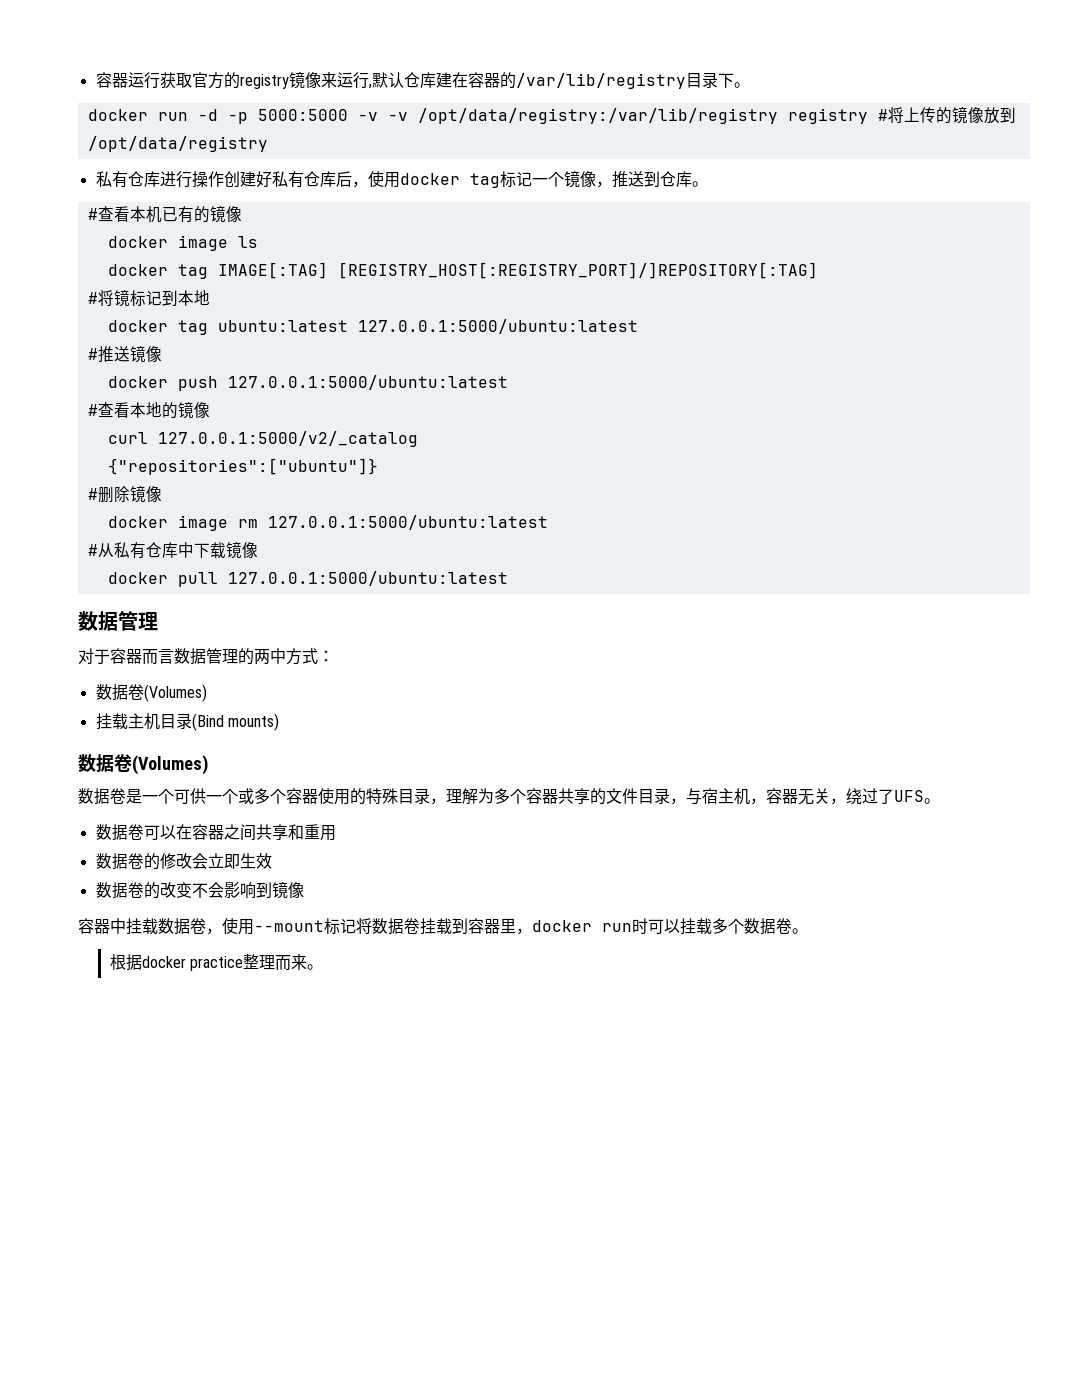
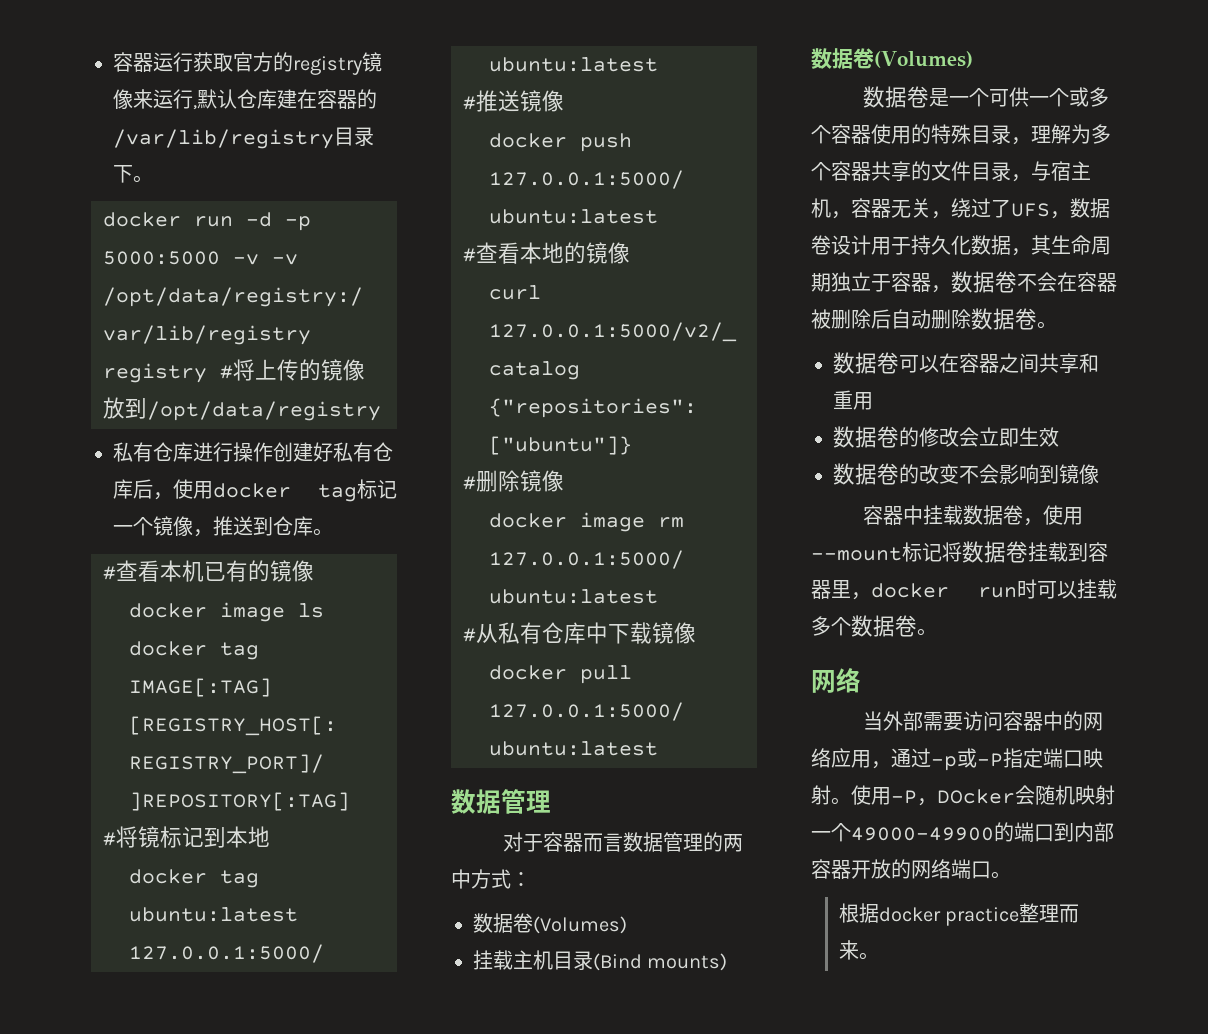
- 数据卷是一个可供一个或多个容器使用的特殊目录，理解为多个容器共享的文件目录，与宿主机，容器无关，绕过了UFS。
+ 数据卷是一个可供一个或多个容器使用的特殊目录，理解为多个容器共享的文件目录，与宿主机，容器无关，绕过了UFS，数据卷设计用于持久化数据，其生命周期独立于容器，数据卷不会在容器被删除后自动删除数据卷。
  容器中挂载数据卷，使用--mount标记将数据卷挂载到容器里，docker run时可以挂载多个数据卷。
+ 网络
+ 当外部需要访问容器中的网络应用，通过-p或-P指定端口映射。使用-P，DOcker会随机映射一个49000-49900的端口到内部容器开放的网络端口。

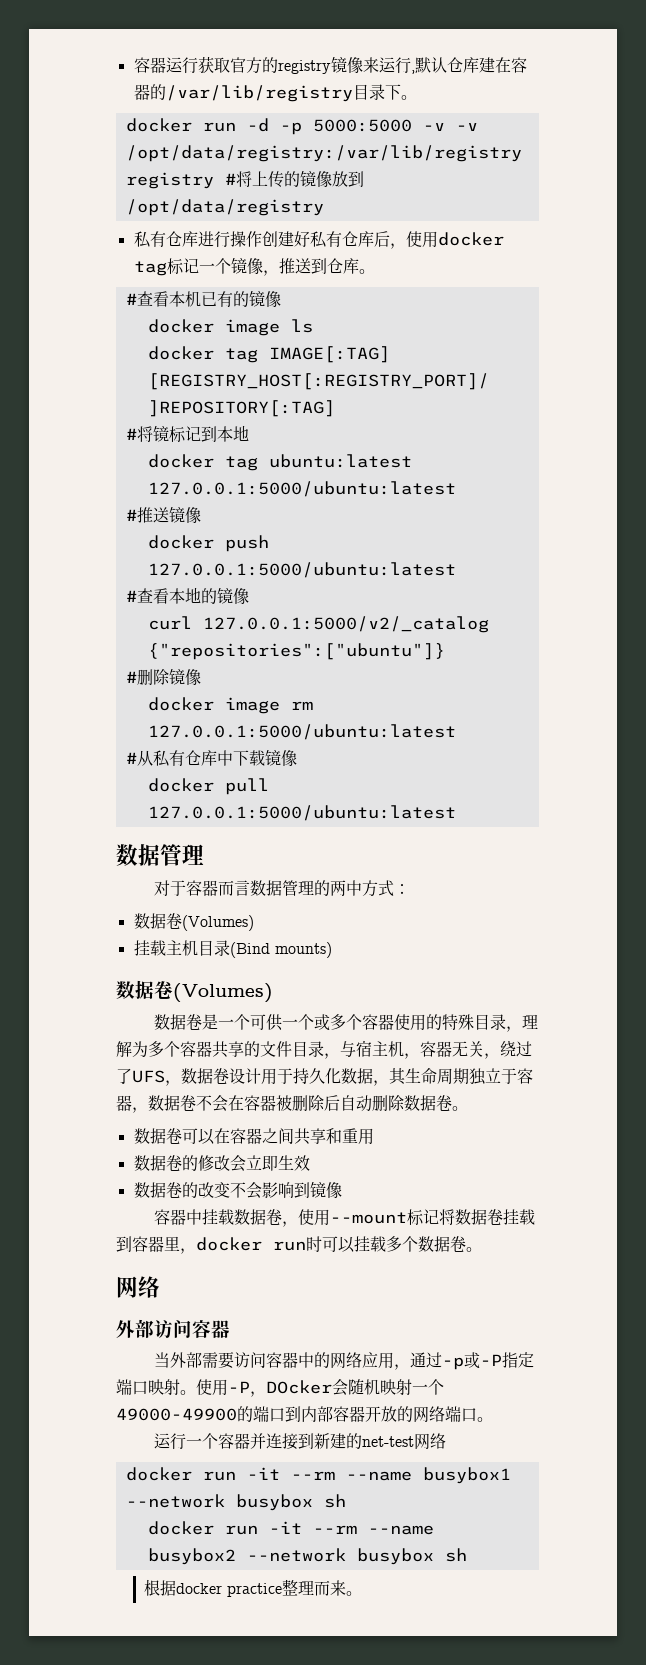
+ 外部访问容器
+ 运行一个容器并连接到新建的net-test网络
+ docker run -it --rm --name busybox1 --network busybox sh
+ docker run -it --rm --name busybox2 --network busybox sh

